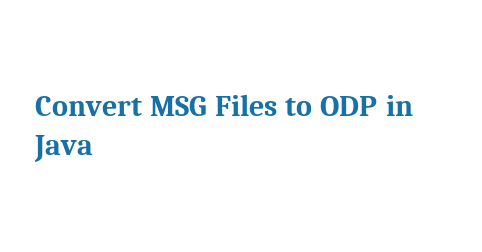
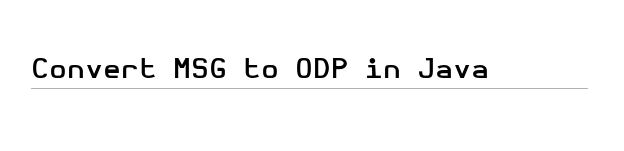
- Convert MSG Files to ODP in Java
+ Convert MSG to ODP in Java

